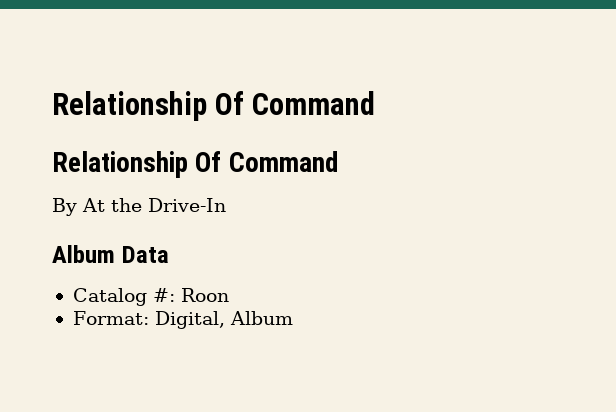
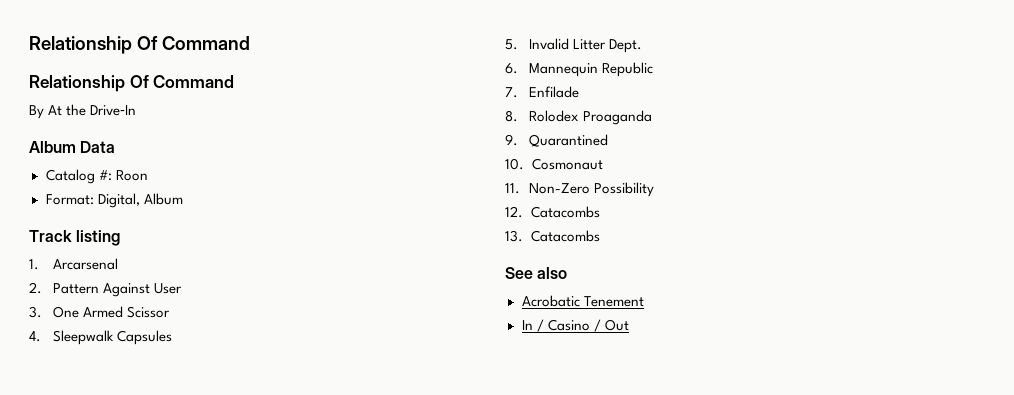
+ Track listing
+ 1. Arcarsenal
+ 2. Pattern Against User
+ 3. One Armed Scissor
+ 4. Sleepwalk Capsules
+ 5. Invalid Litter Dept.
+ 6. Mannequin Republic
+ 7. Enfilade
+ 8. Rolodex Proaganda
+ 9. Quarantined
+ 10. Cosmonaut
+ 11. Non-Zero Possibility
+ 12. Catacombs
+ 13. Catacombs
+ See also
+ Acrobatic Tenement
+ In / Casino / Out

